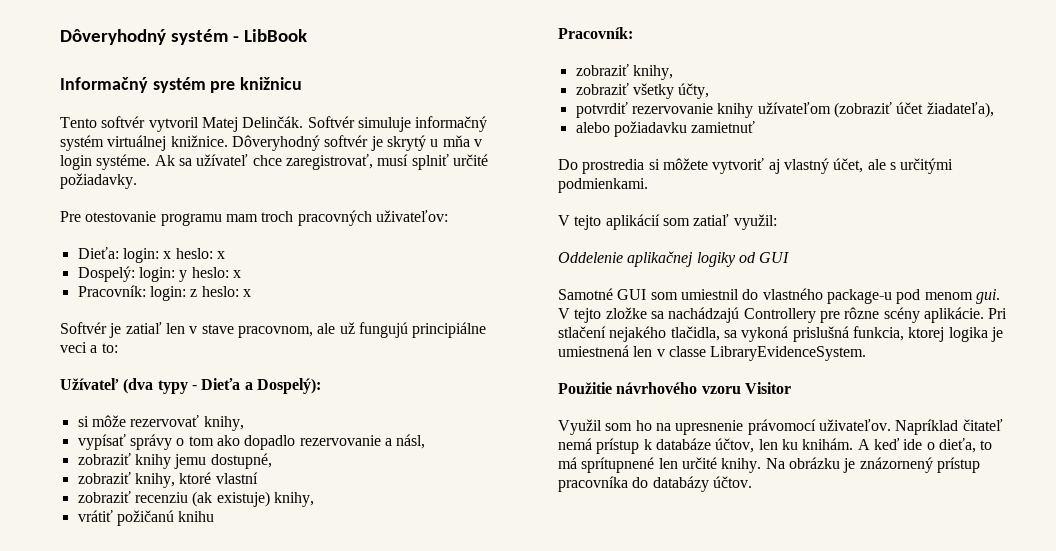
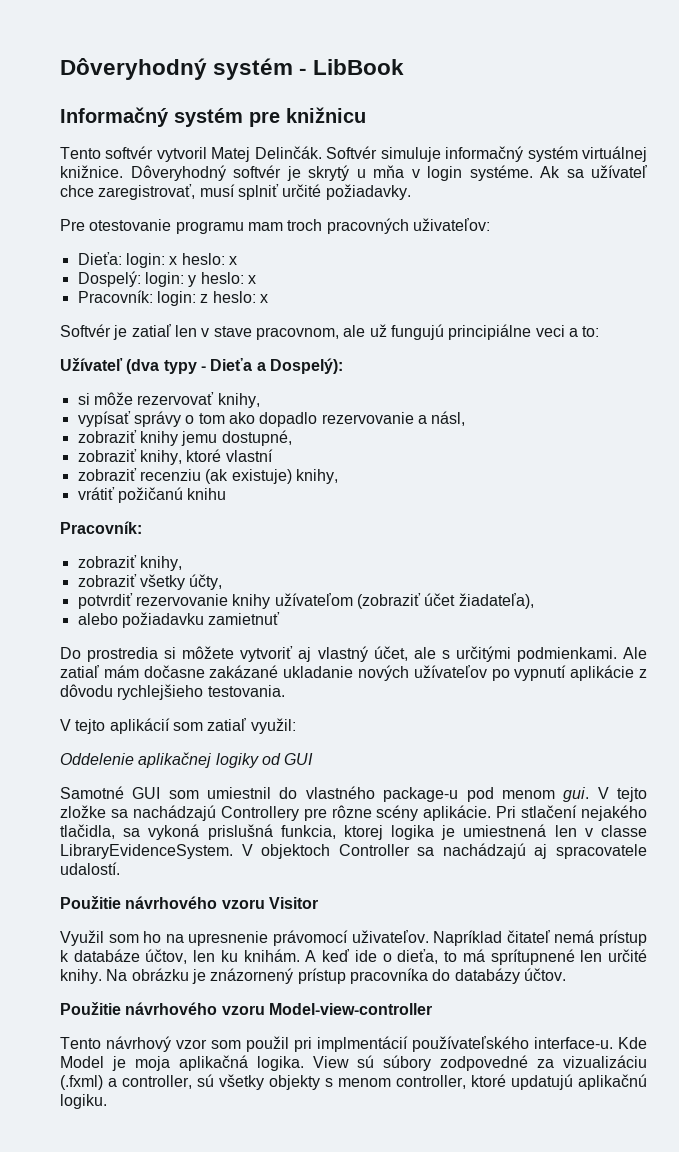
+ Ale zatiaľ mám dočasne zakázané ukladanie nových užívateľov po vypnutí aplikácie z dôvodu rychlejšieho testovania.
+ V objektoch Controller sa nachádzajú aj spracovatele udalostí.
+ Použitie návrhového vzoru Model-view-controller
+ Tento návrhový vzor som použil pri implmentácií používateľského interface-u. Kde Model je moja aplikačná logika. View sú súbory zodpovedné za vizualizáciu (.fxml) a controller, sú všetky objekty s menom controller, ktoré updatujú aplikačnú logiku.

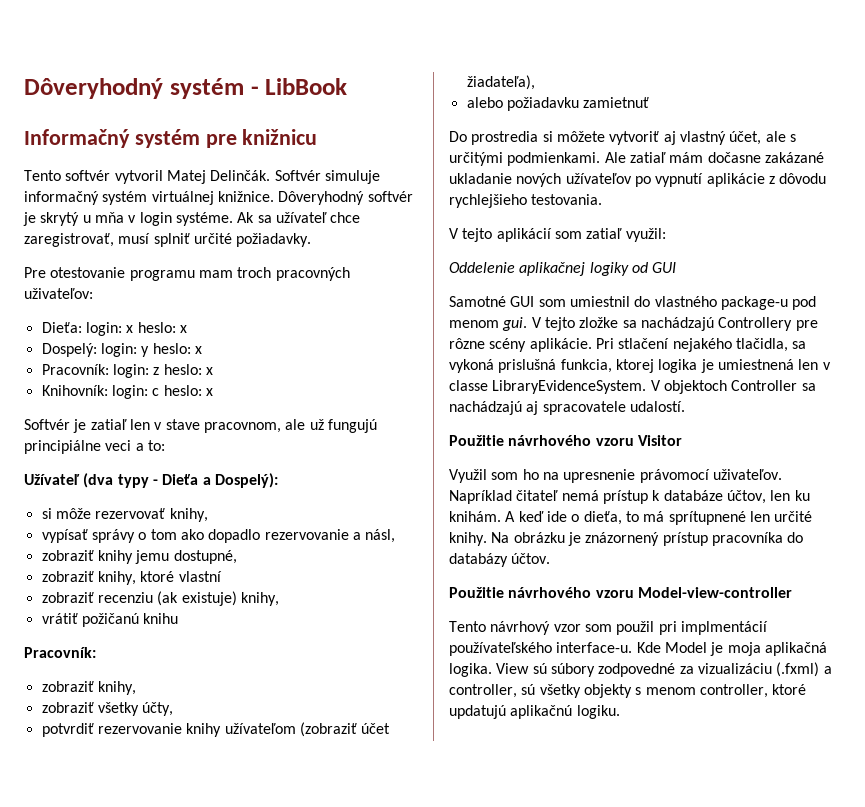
+ Knihovník: login: c heslo: x

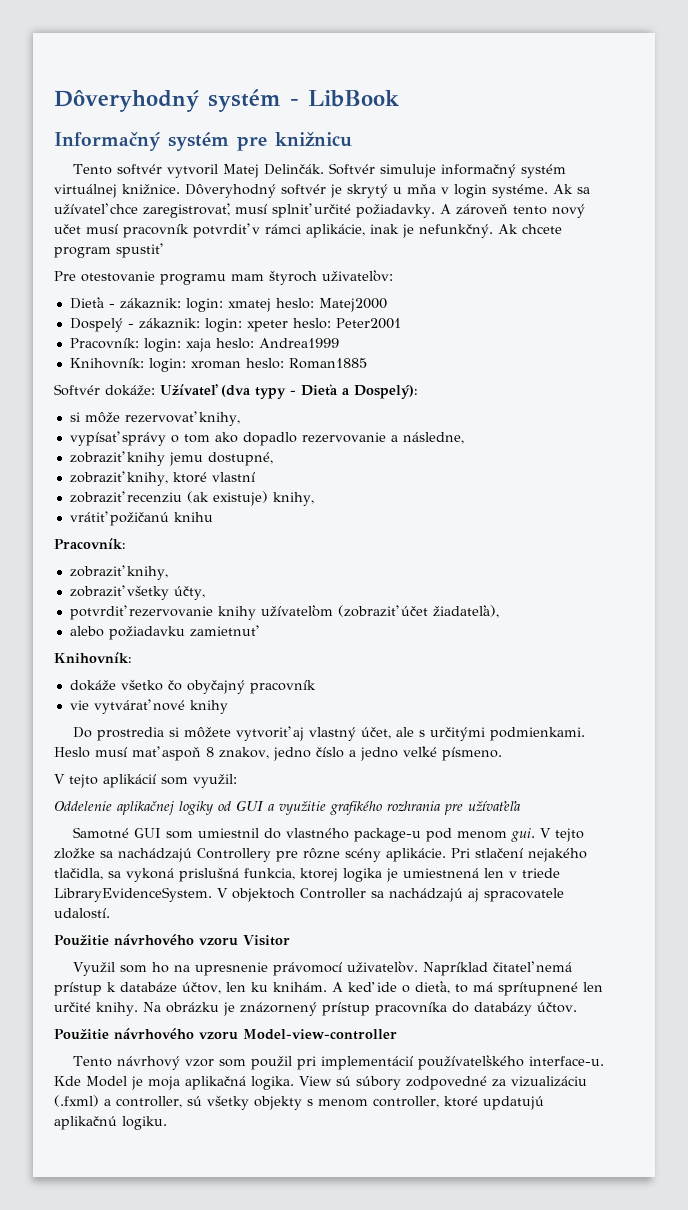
+ A zároveň tento nový učet musí pracovník potvrdiť v rámci aplikácie, inak je nefunkčný. Ak chcete program spustiť
- Pre otestovanie programu mam troch pracovných uživateľov:
+ Pre otestovanie programu mam štyroch uživateľov:
- Dieťa: login: x heslo: x
- Dospelý: login: y heslo: x
+ Dieťa - zákaznik: login: xmatej heslo: Matej2000
+ Dospelý - zákaznik: login: xpeter heslo: Peter2001
- Pracovník: login: z heslo: x
+ Pracovník: login: xaja heslo: Andrea1999
- Knihovník: login: c heslo: x
- Softvér je zatiaľ len v stave pracovnom, ale už fungujú principiálne veci a to:
- Užívateľ (dva typy - Dieťa a Dospelý):
+ Knihovník: login: xroman heslo: Roman1885
+ Softvér dokáže: Užívateľ (dva typy - Dieťa a Dospelý):
- vypísať správy o tom ako dopadlo rezervovanie a násl,
+ vypísať správy o tom ako dopadlo rezervovanie a následne,
  alebo požiadavku zamietnuť
+ Knihovník:
+ dokáže všetko čo obyčajný pracovník
+ vie vytvárať nové knihy
- Ale zatiaľ mám dočasne zakázané ukladanie nových užívateľov po vypnutí aplikácie z dôvodu rychlejšieho testovania.
+ Heslo musí mať aspoň 8 znakov, jedno číslo a jedno veľké písmeno.
- V tejto aplikácií som zatiaľ využil:
+ V tejto aplikácií som využil:
- Oddelenie aplikačnej logiky od GUI
+ Oddelenie aplikačnej logiky od GUI a využitie grafikého rozhrania pre užívaťeľa
- Pri stlačení nejakého tlačidla, sa vykoná prislušná funkcia, ktorej logika je umiestnená len v classe LibraryEvidenceSystem.
+ Pri stlačení nejakého tlačidla, sa vykoná prislušná funkcia, ktorej logika je umiestnená len v triede LibraryEvidenceSystem.
- Tento návrhový vzor som použil pri implmentácií používateľského interface-u.
+ Tento návrhový vzor som použil pri implementácií používateľského interface-u.

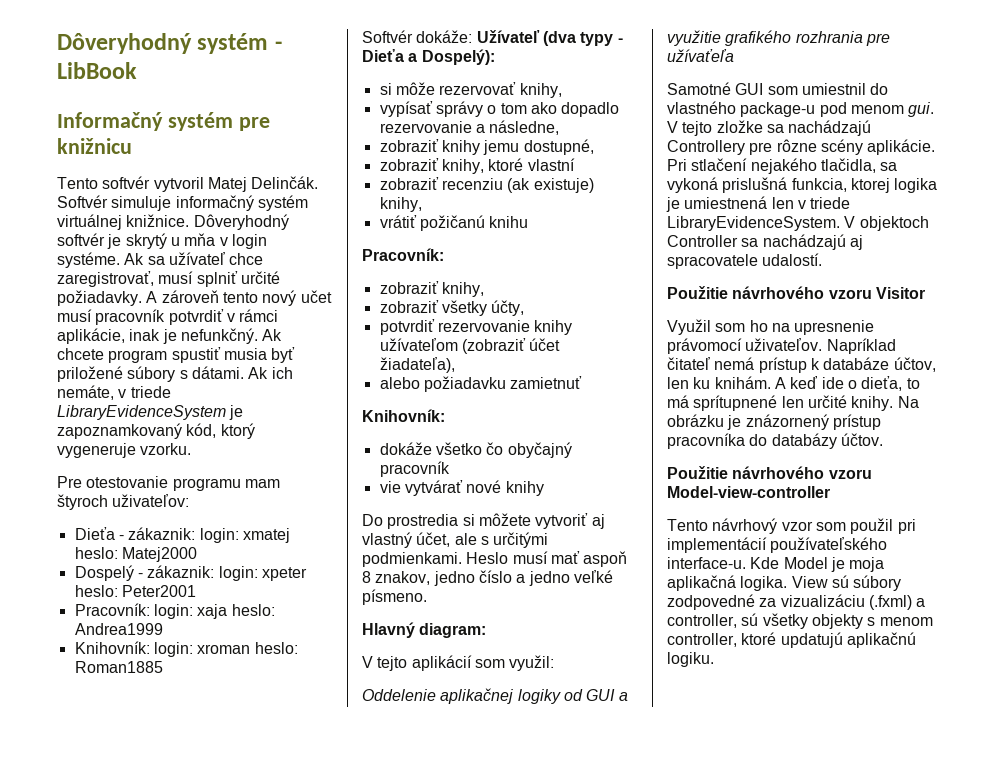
- Ak chcete program spustiť
+ Ak chcete program spustiť musia byť priložené súbory s dátami. Ak ich nemáte, v triede LibraryEvidenceSystem je zapoznamkovaný kód, ktorý vygeneruje vzorku.
+ Hlavný diagram:

